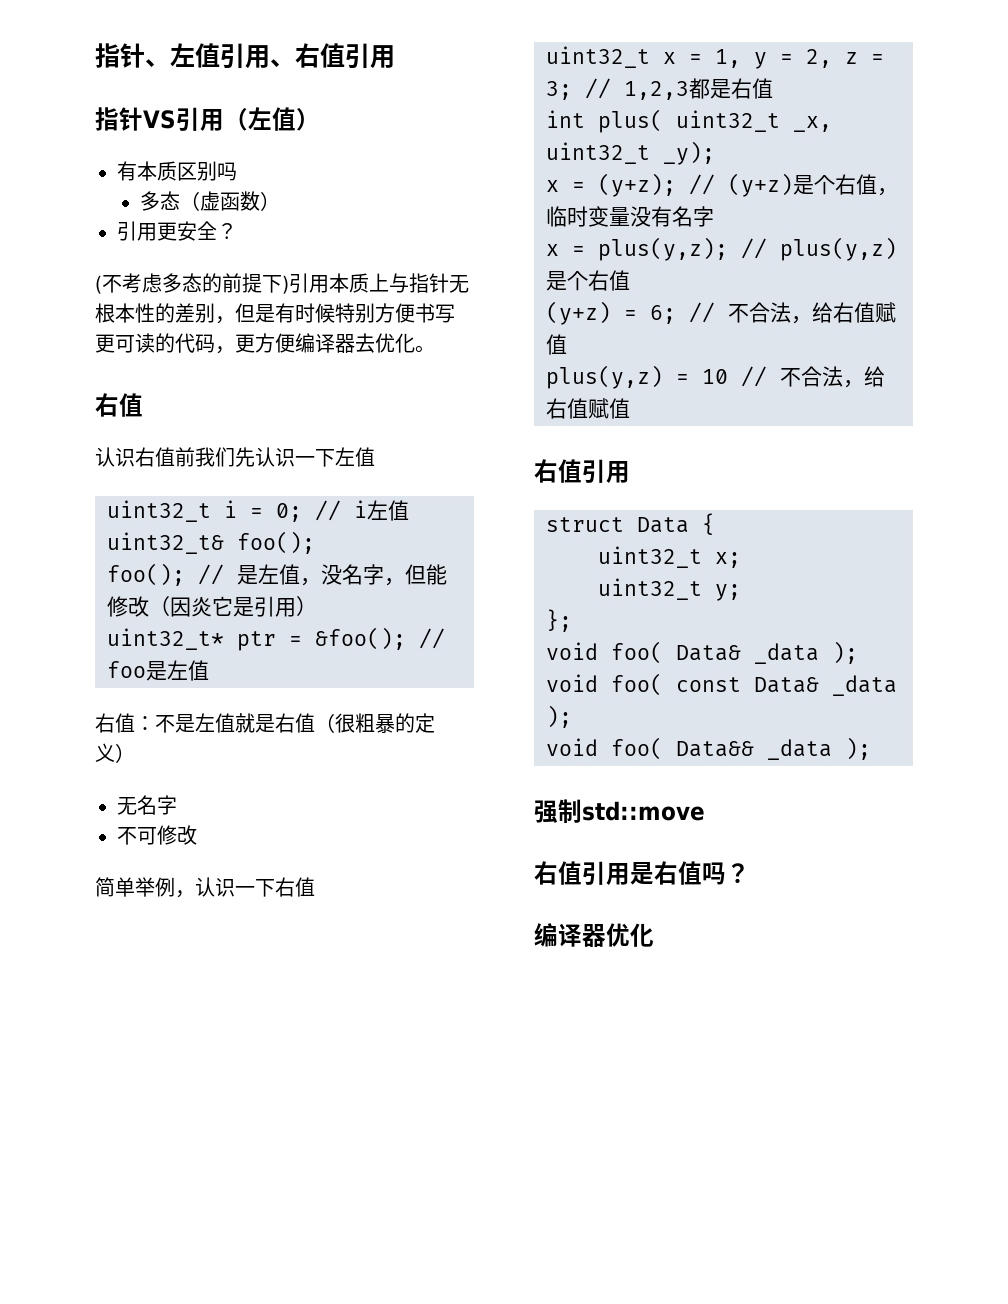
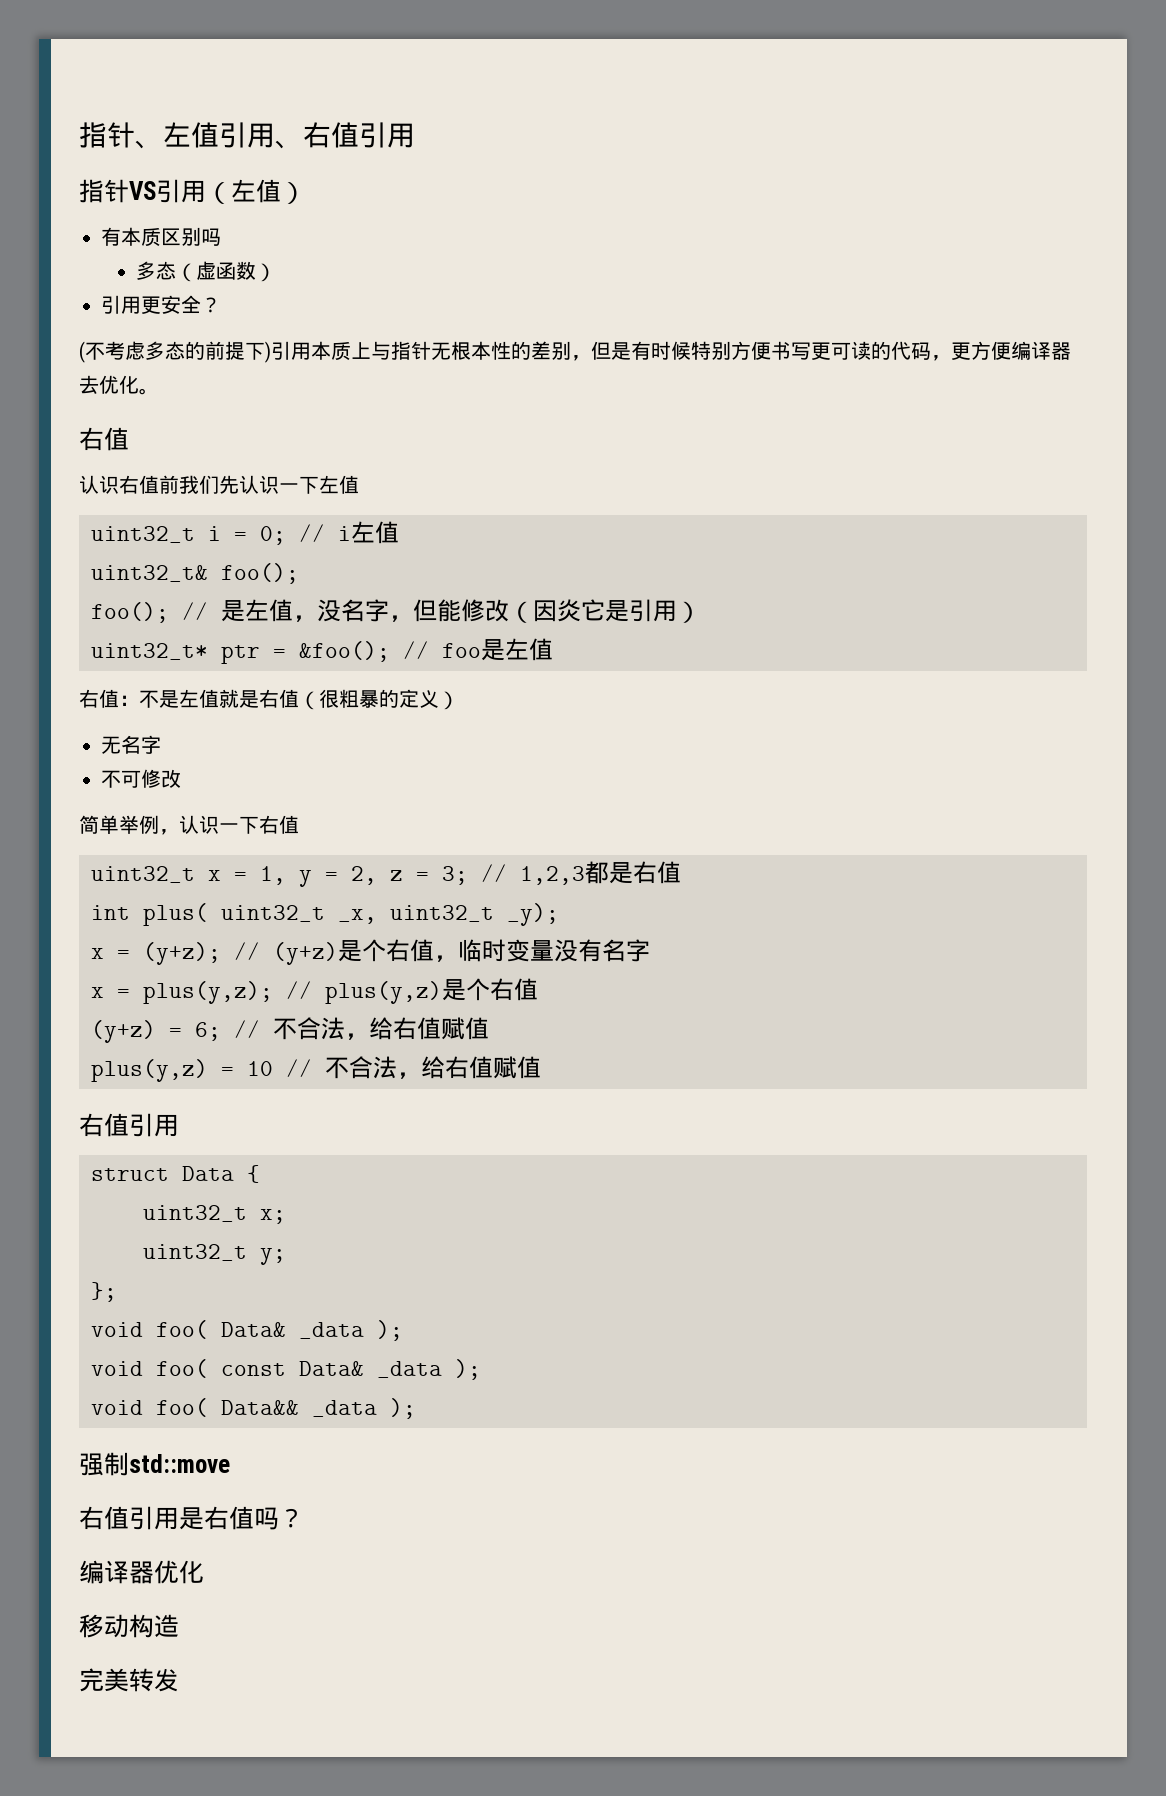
+ 移动构造
+ 完美转发

